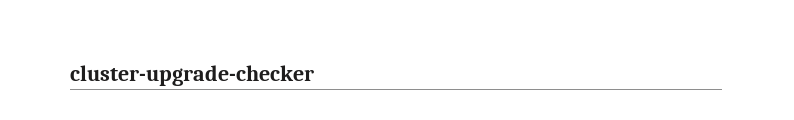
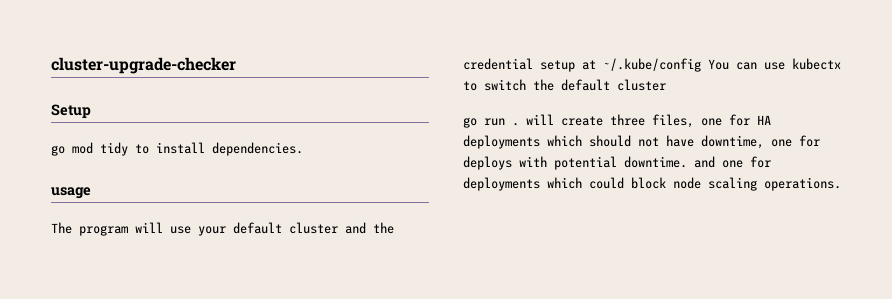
+ Setup
+ go mod tidy to install dependencies.
+ usage
+ The program will use your default cluster and the credential setup at ~/.kube/config You can use kubectx to switch the default cluster
+ go run . will create three files, one for HA deployments which should not have downtime, one for deploys with potential downtime. and one for deployments which could block node scaling operations.

